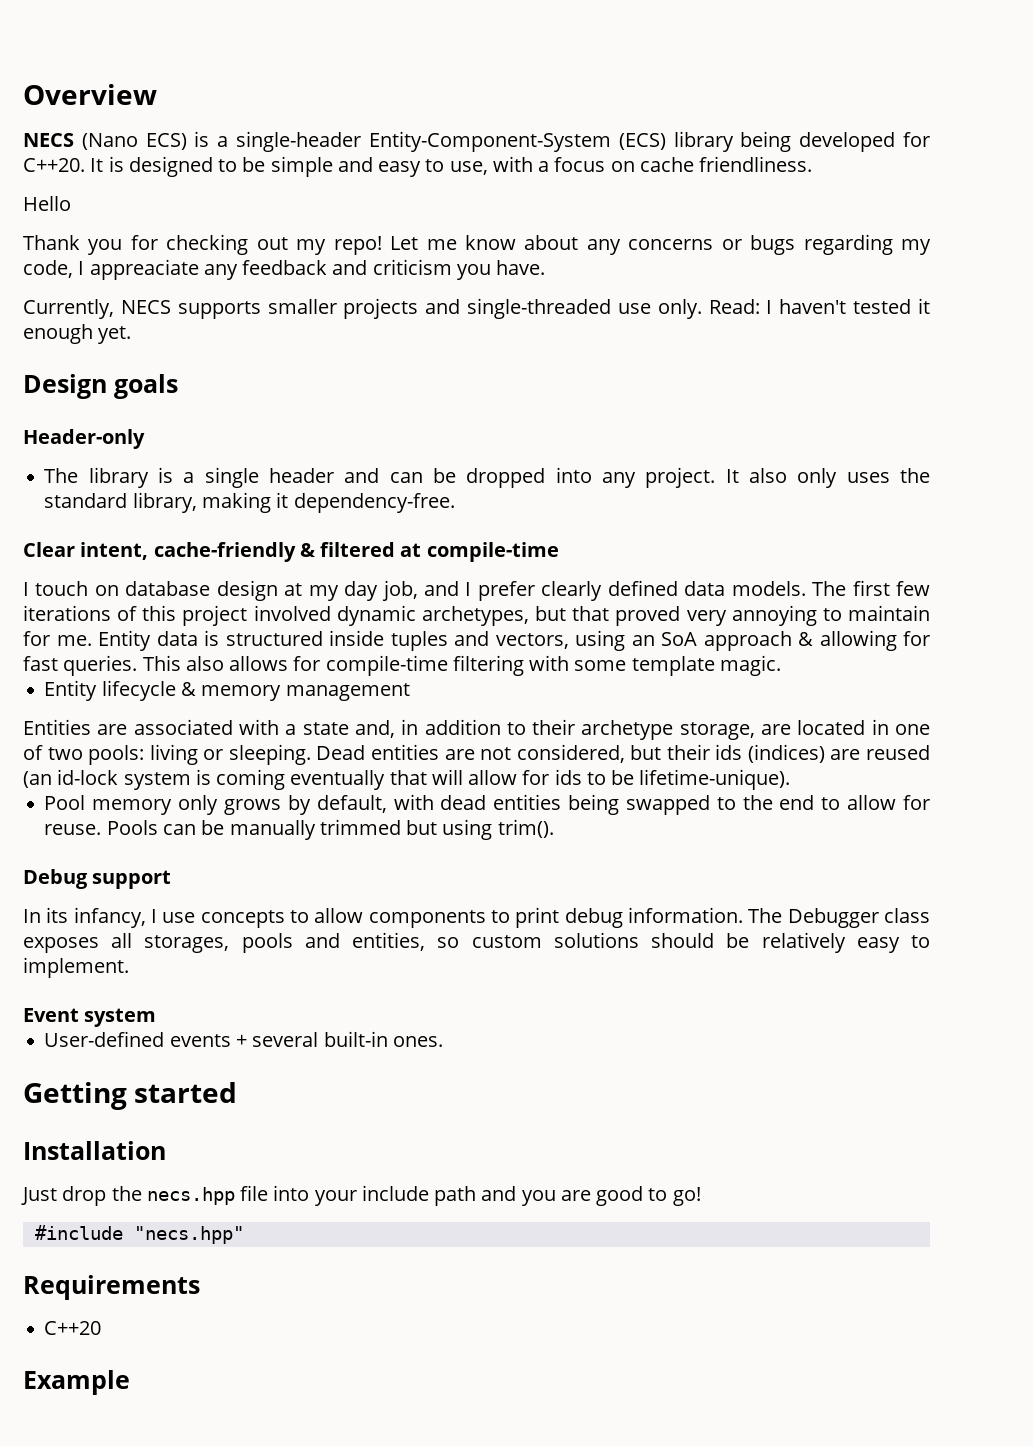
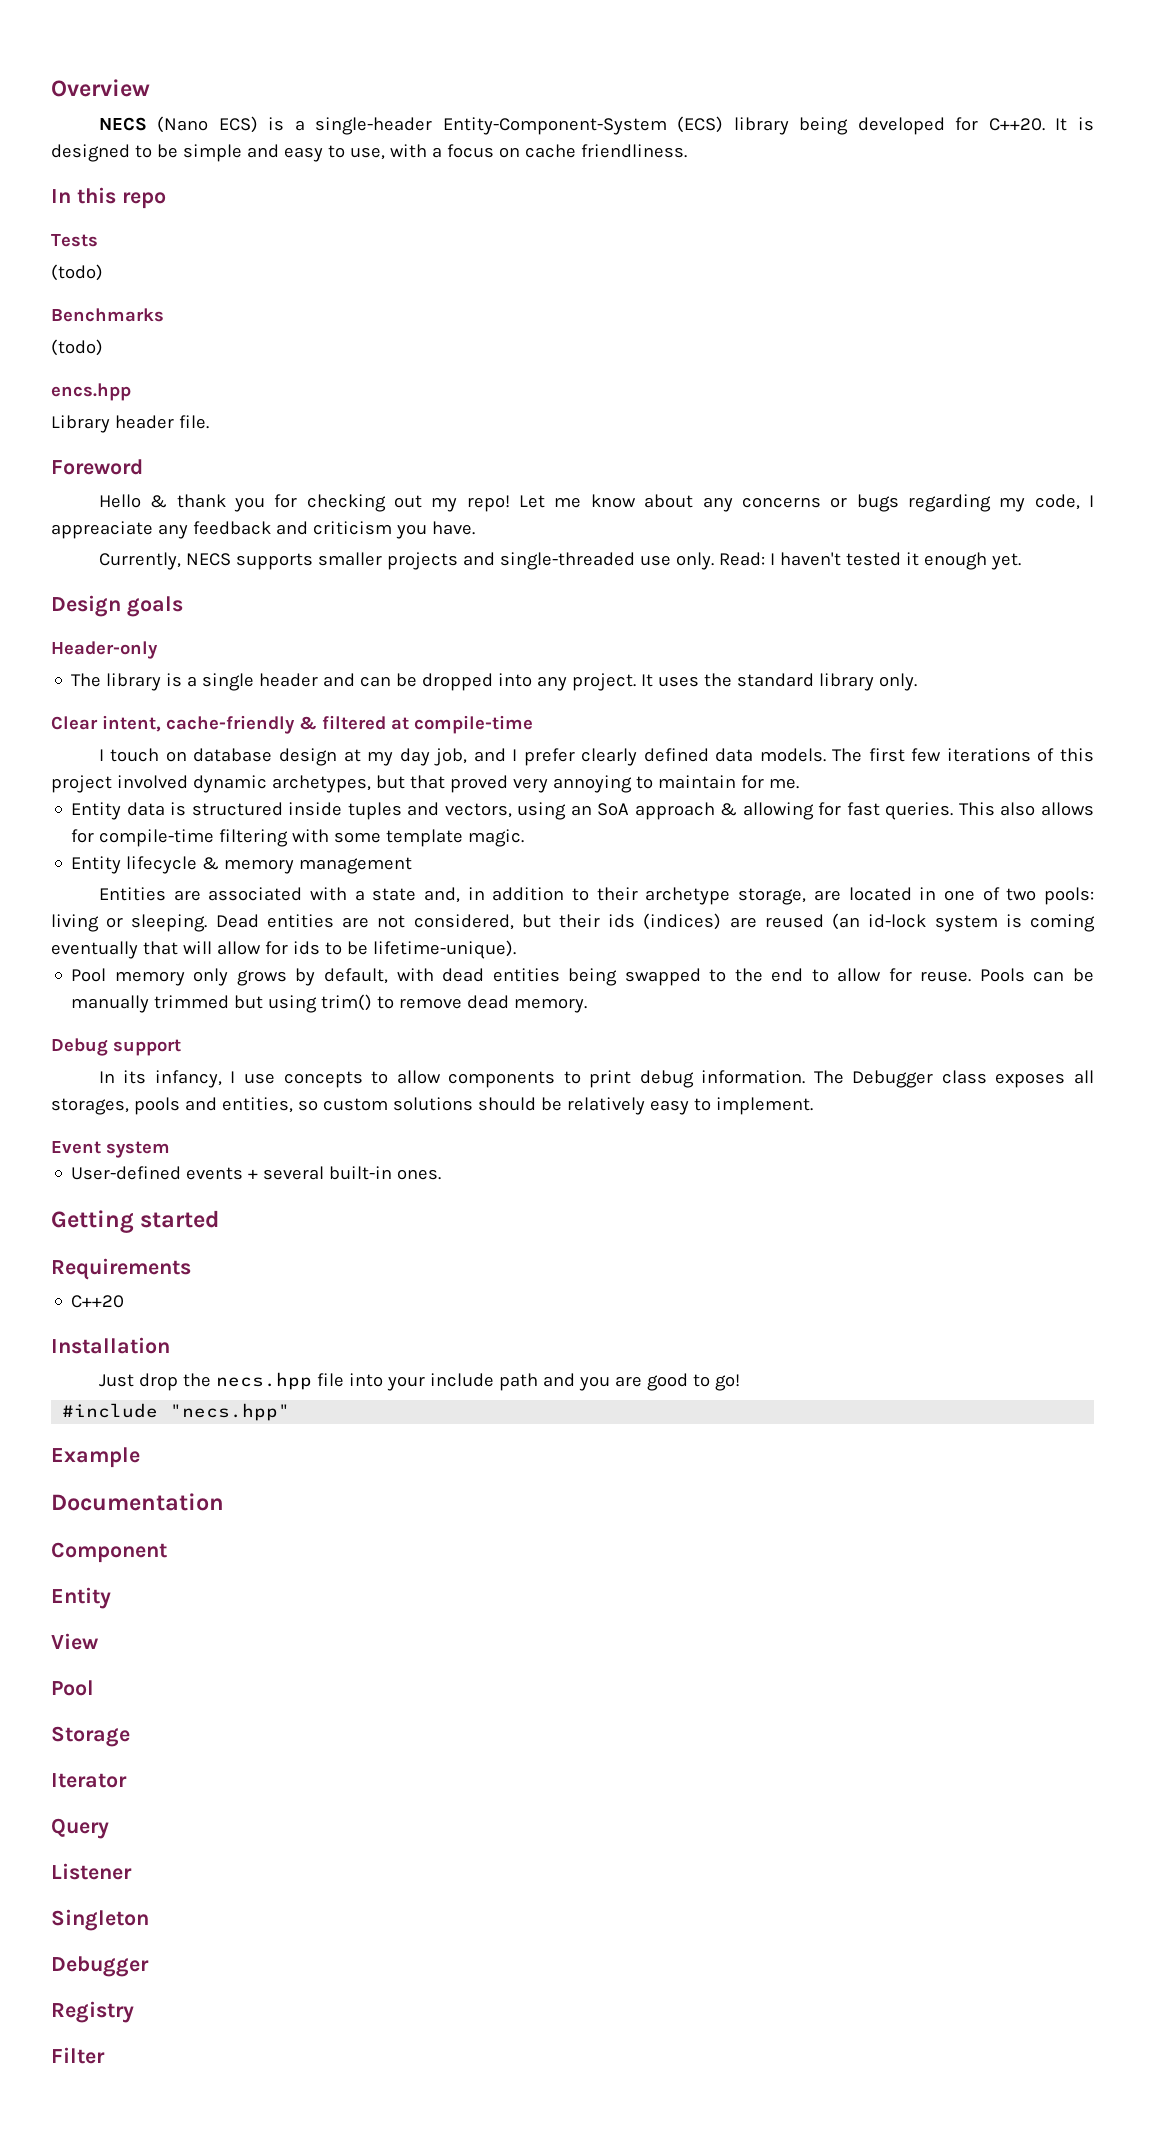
+ In this repo
+ Tests
+ (todo)
+ Benchmarks
+ (todo)
+ encs.hpp
+ Library header file.
+ Foreword
- Hello
- Thank you for checking out my repo!
+ Hello & thank you for checking out my repo!
- It also only uses the standard library, making it dependency-free.
+ It uses the standard library only.
- The first few iterations of this project involved dynamic archetypes, but that proved very annoying to maintain for me. Entity data is structured inside tuples and vectors, using an SoA approach & allowing for fast queries.
+ The first few iterations of this project involved dynamic archetypes, but that proved very annoying to maintain for me.
+ Entity data is structured inside tuples and vectors, using an SoA approach & allowing for fast queries.
- Pools can be manually trimmed but using trim().
+ Pools can be manually trimmed but using trim() to remove dead memory.
+ Requirements
+ C++20
- Requirements
- C++20
  Example
+ Documentation
+ Component
+ Entity
+ View
+ Pool
+ Storage
+ Iterator
+ Query
+ Listener
+ Singleton
+ Debugger
+ Registry
+ Filter

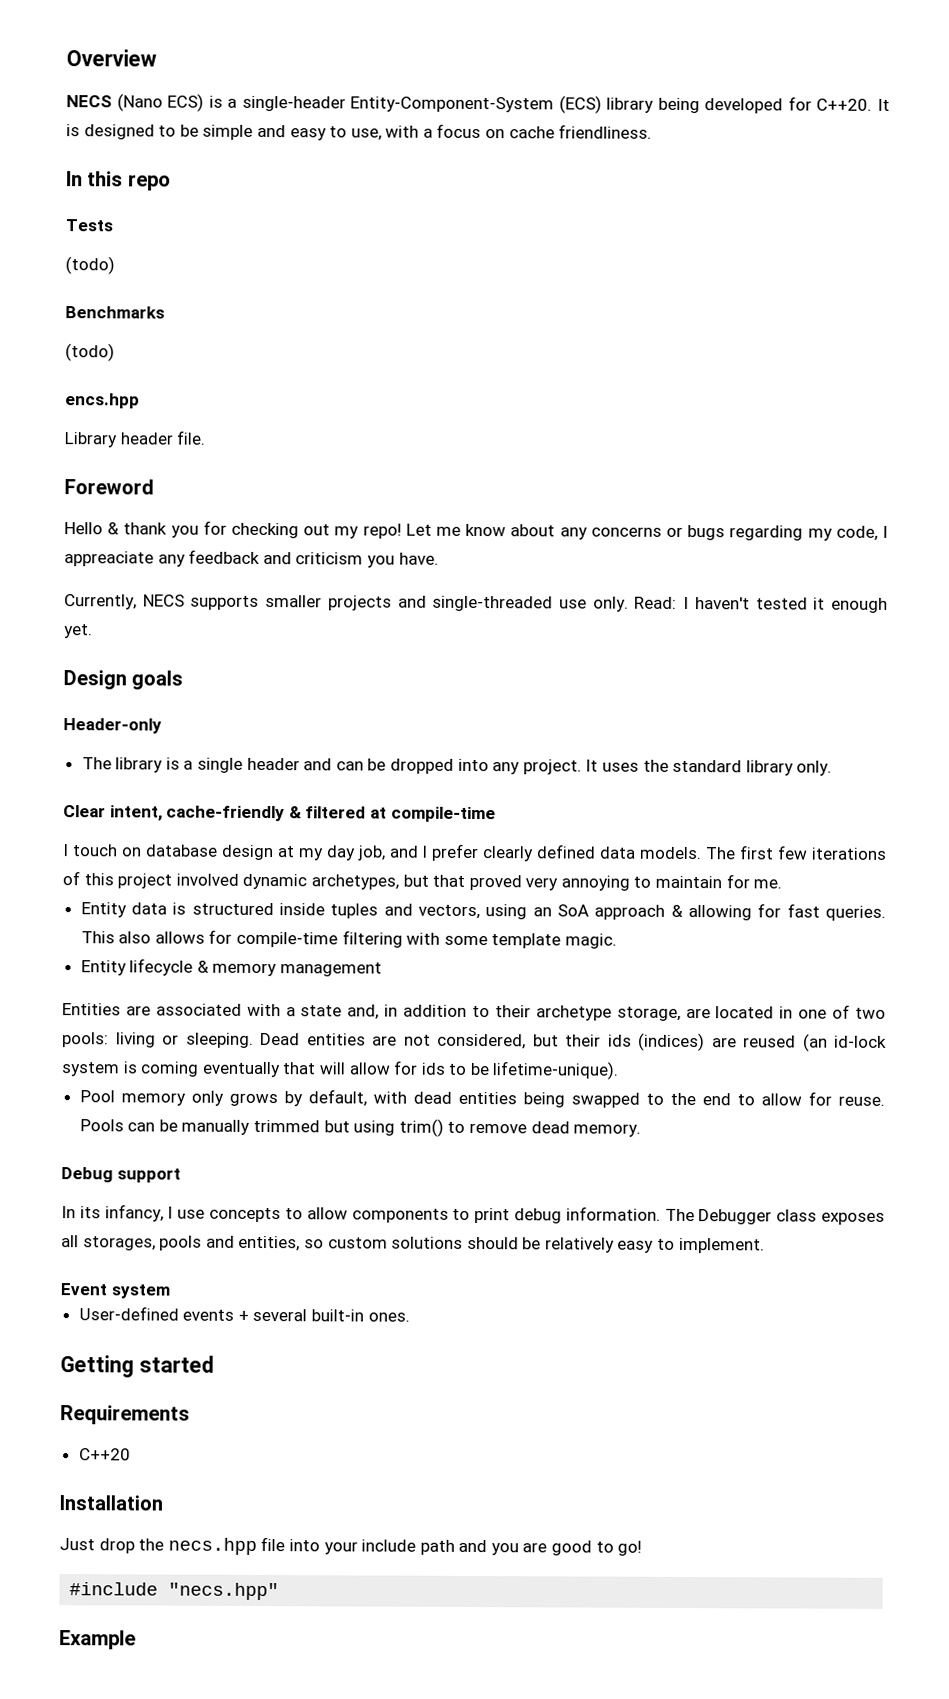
- Documentation
- Component
- Entity
- View
- Pool
- Storage
- Iterator
- Query
- Listener
- Singleton
- Debugger
- Registry
- Filter

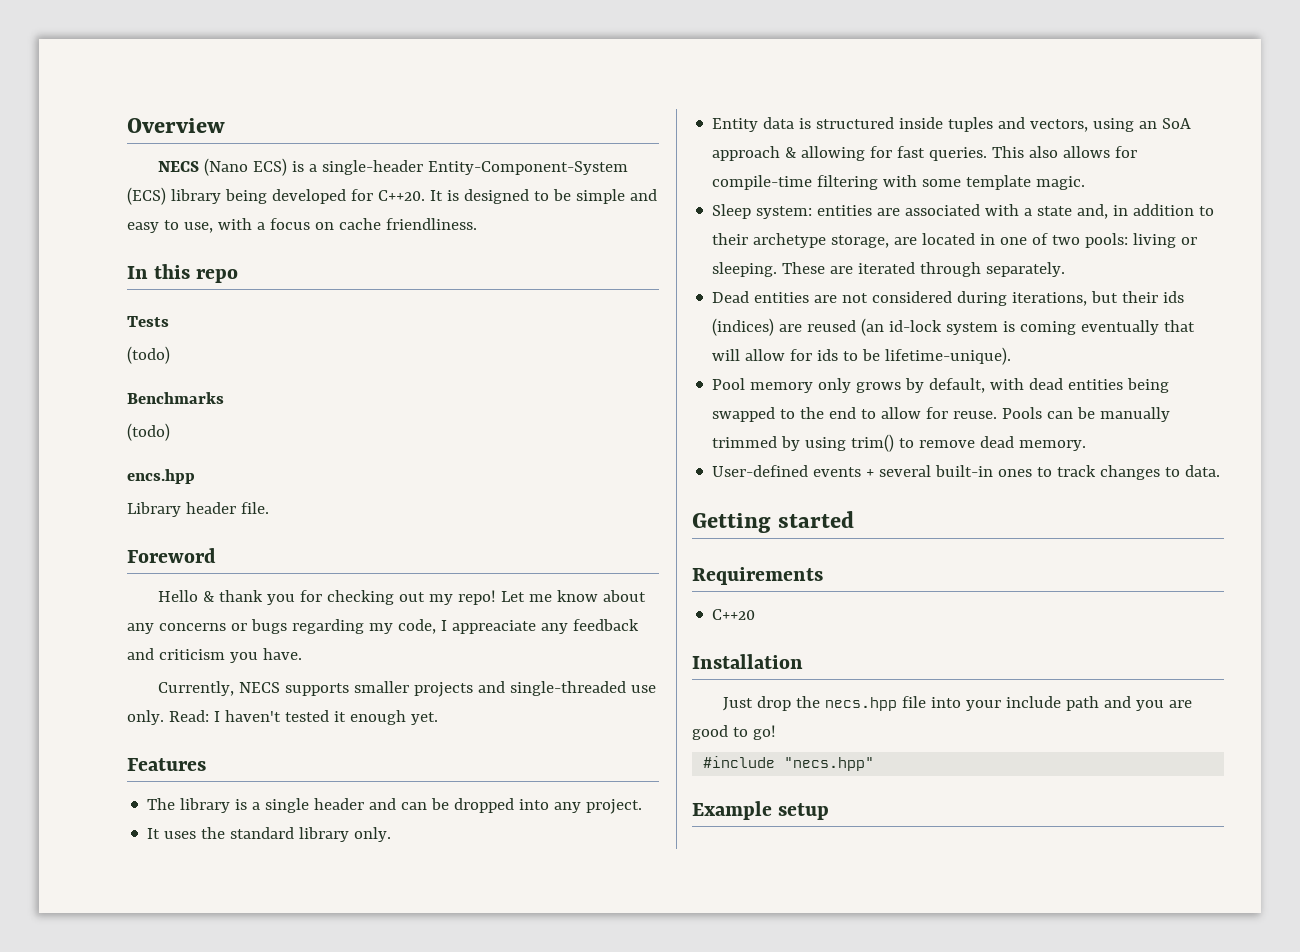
- Design goals
- Header-only
+ Features
- The library is a single header and can be dropped into any project. It uses the standard library only.
+ The library is a single header and can be dropped into any project.
+ It uses the standard library only.
- Clear intent, cache-friendly & filtered at compile-time
- I touch on database design at my day job, and I prefer clearly defined data models. The first few iterations of this project involved dynamic archetypes, but that proved very annoying to maintain for me.
- Entity lifecycle & memory management
- Entities are associated with a state and, in addition to their archetype storage, are located in one of two pools: living or sleeping. Dead entities are not considered, but their ids (indices) are reused (an id-lock system is coming eventually that will allow for ids to be lifetime-unique).
+ Sleep system: entities are associated with a state and, in addition to their archetype storage, are located in one of two pools: living or sleeping. These are iterated through separately.
+ Dead entities are not considered during iterations, but their ids (indices) are reused (an id-lock system is coming eventually that will allow for ids to be lifetime-unique).
- Pools can be manually trimmed but using trim() to remove dead memory.
+ Pools can be manually trimmed by using trim() to remove dead memory.
- Debug support
- In its infancy, I use concepts to allow components to print debug information. The Debugger class exposes all storages, pools and entities, so custom solutions should be relatively easy to implement.
- Event system
- User-defined events + several built-in ones.
+ User-defined events + several built-in ones to track changes to data.
- Example
+ Example setup

